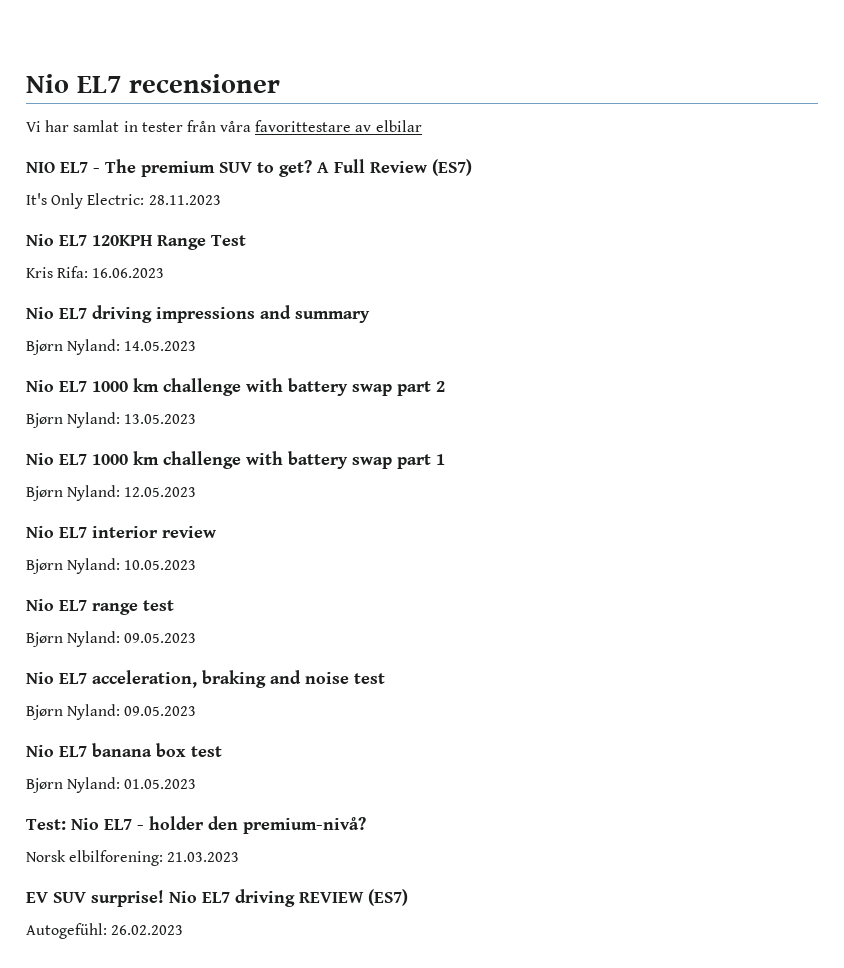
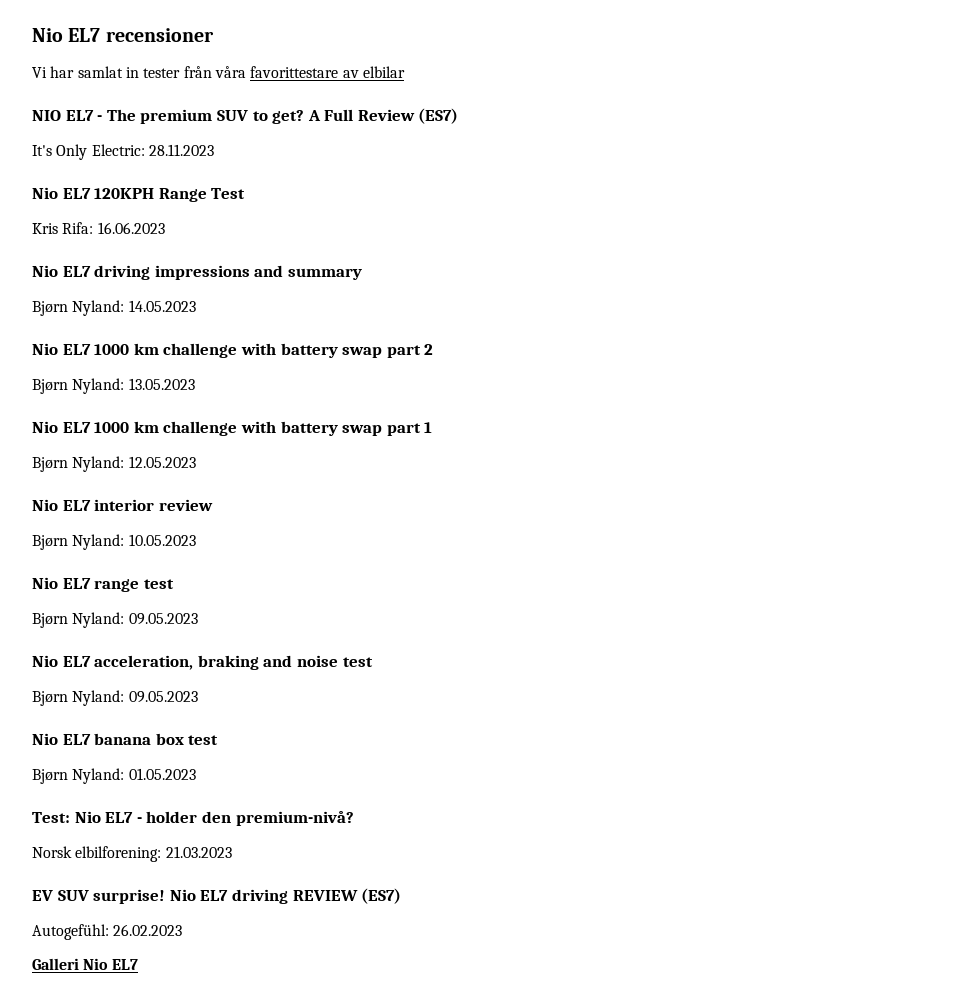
+ Galleri Nio EL7

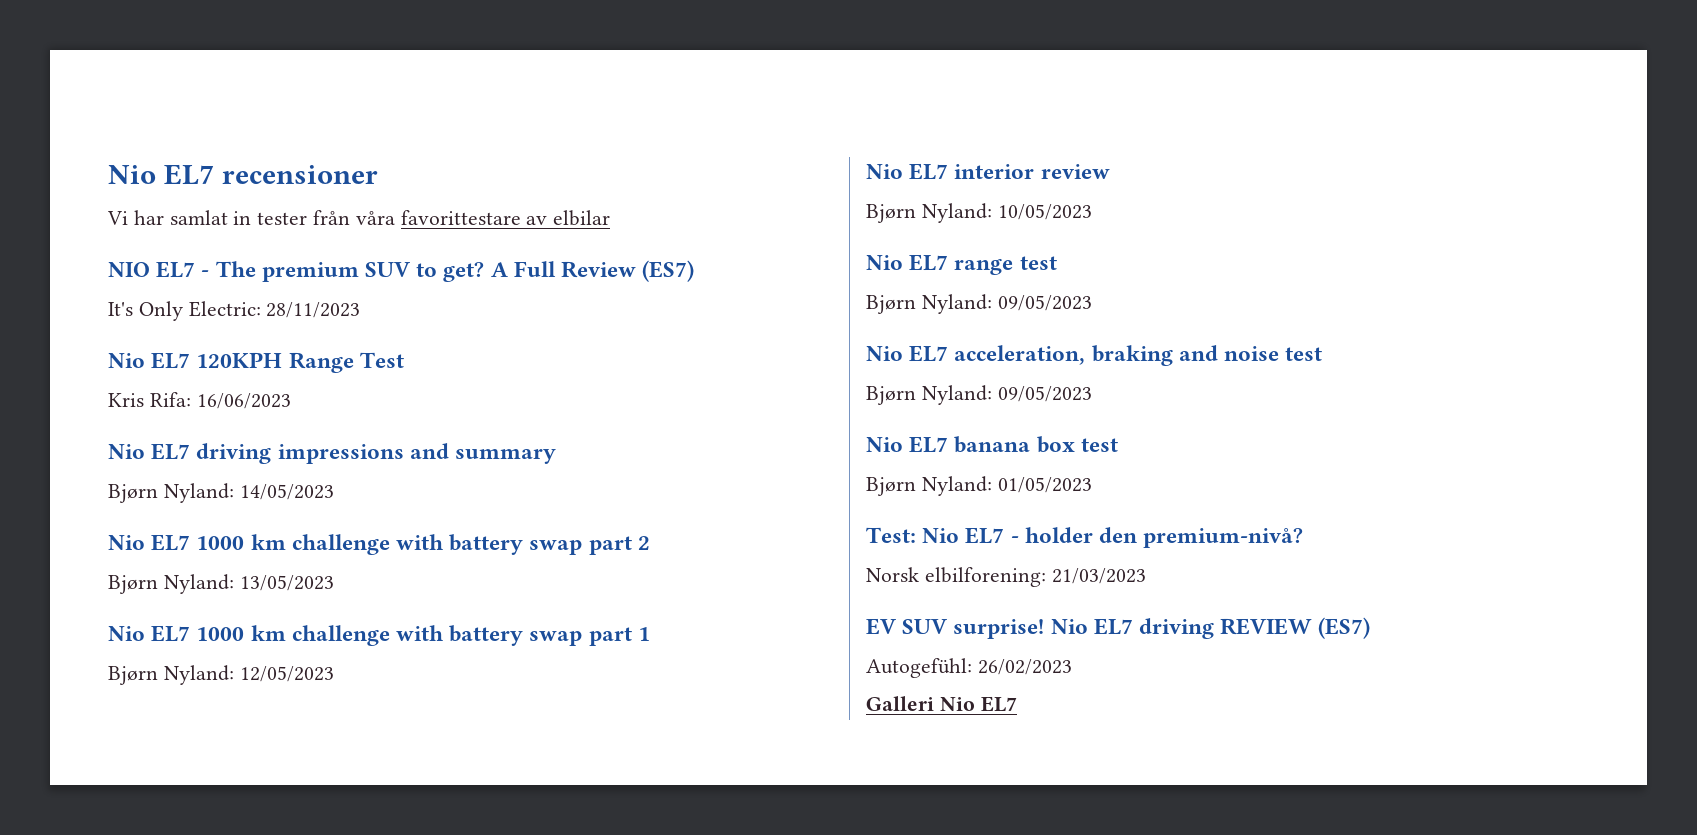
- It's Only Electric: 28.11.2023
+ It's Only Electric: 28/11/2023
- Kris Rifa: 16.06.2023
+ Kris Rifa: 16/06/2023
- Bjørn Nyland: 14.05.2023
+ Bjørn Nyland: 14/05/2023
- Bjørn Nyland: 13.05.2023
+ Bjørn Nyland: 13/05/2023
- Bjørn Nyland: 12.05.2023
+ Bjørn Nyland: 12/05/2023
- Bjørn Nyland: 10.05.2023
+ Bjørn Nyland: 10/05/2023
  Nio EL7 range test
- Bjørn Nyland: 09.05.2023
+ Bjørn Nyland: 09/05/2023
  Nio EL7 acceleration, braking and noise test
- Bjørn Nyland: 09.05.2023
+ Bjørn Nyland: 09/05/2023
- Bjørn Nyland: 01.05.2023
+ Bjørn Nyland: 01/05/2023
- Norsk elbilforening: 21.03.2023
+ Norsk elbilforening: 21/03/2023
- Autogefühl: 26.02.2023
+ Autogefühl: 26/02/2023

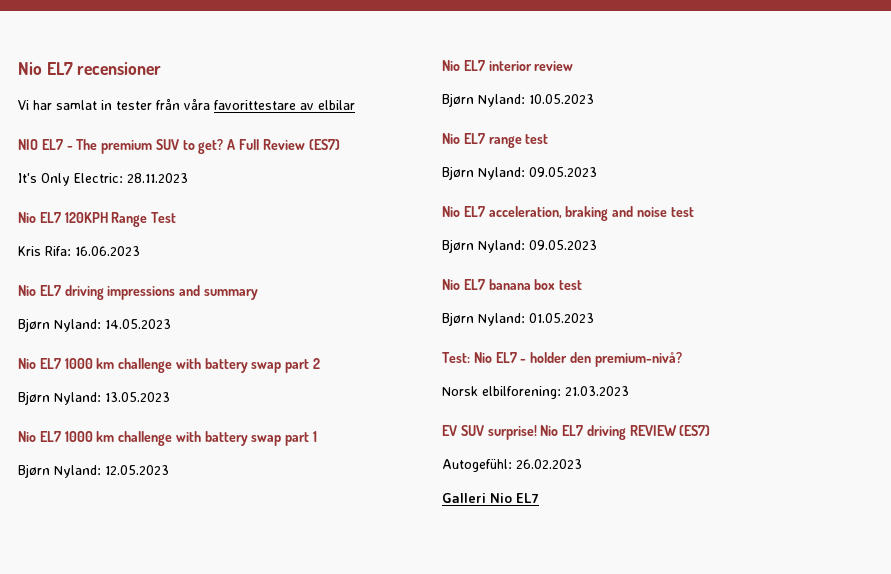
- It's Only Electric: 28/11/2023
+ It's Only Electric: 28.11.2023
- Kris Rifa: 16/06/2023
+ Kris Rifa: 16.06.2023
- Bjørn Nyland: 14/05/2023
+ Bjørn Nyland: 14.05.2023
- Bjørn Nyland: 13/05/2023
+ Bjørn Nyland: 13.05.2023
- Bjørn Nyland: 12/05/2023
+ Bjørn Nyland: 12.05.2023
- Bjørn Nyland: 10/05/2023
+ Bjørn Nyland: 10.05.2023
  Nio EL7 range test
- Bjørn Nyland: 09/05/2023
+ Bjørn Nyland: 09.05.2023
  Nio EL7 acceleration, braking and noise test
- Bjørn Nyland: 09/05/2023
+ Bjørn Nyland: 09.05.2023
- Bjørn Nyland: 01/05/2023
+ Bjørn Nyland: 01.05.2023
- Norsk elbilforening: 21/03/2023
+ Norsk elbilforening: 21.03.2023
- Autogefühl: 26/02/2023
+ Autogefühl: 26.02.2023

